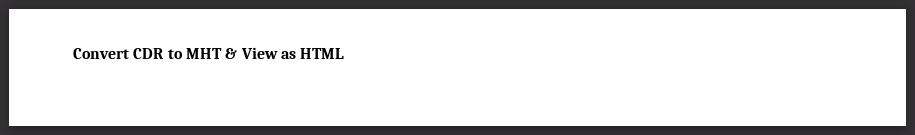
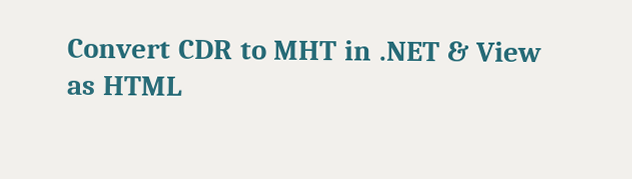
- Convert CDR to MHT & View as HTML
+ Convert CDR to MHT in .NET & View as HTML

